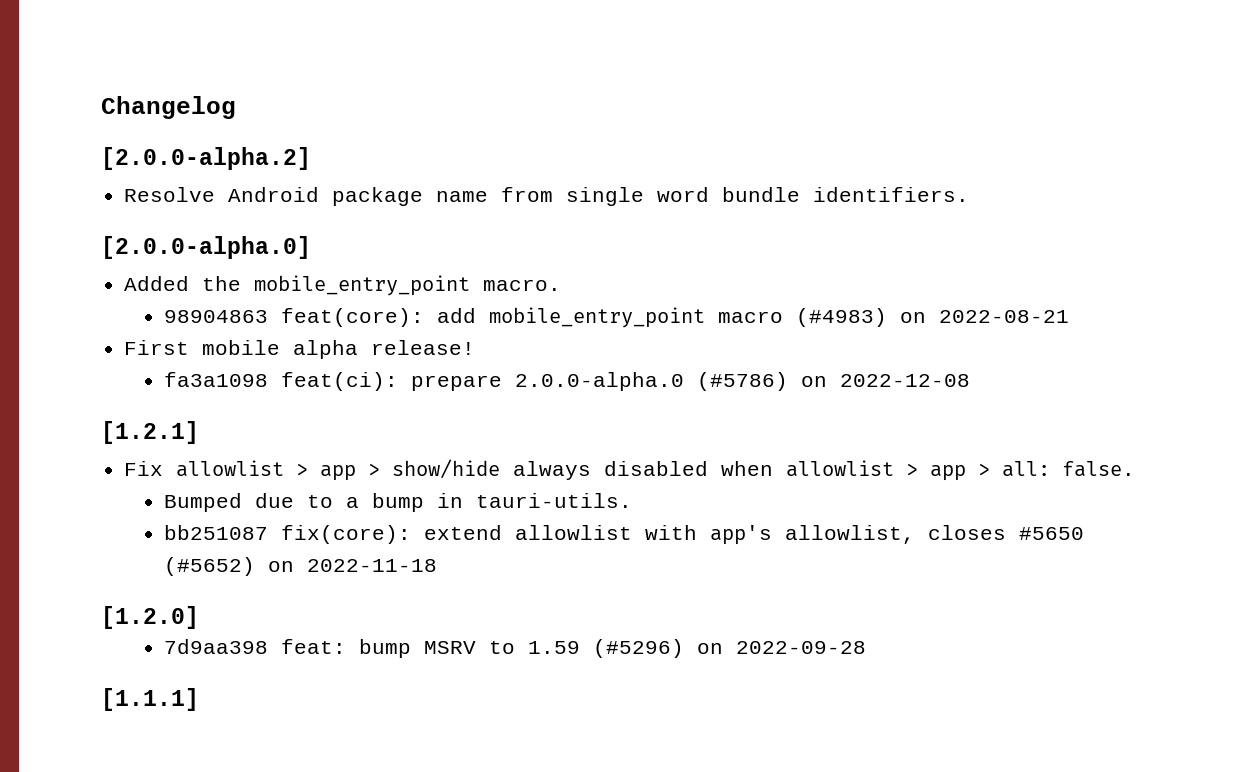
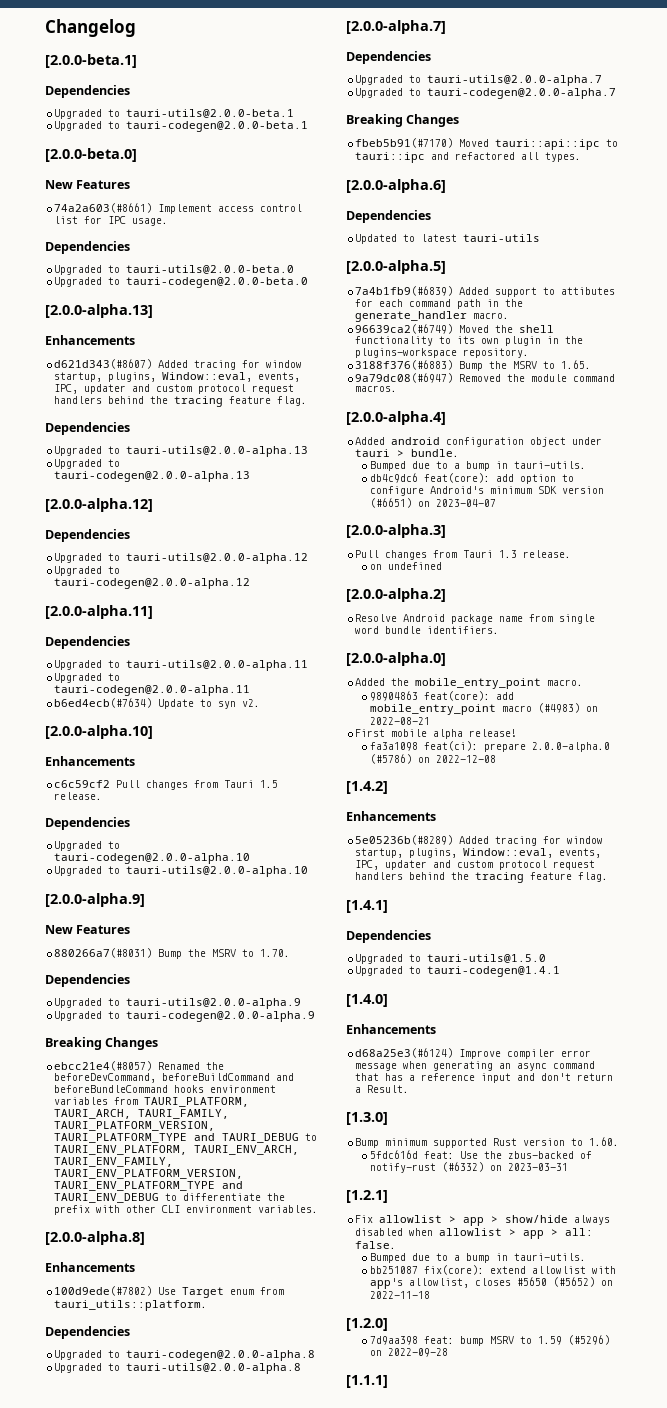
+ [2.0.0-beta.1]
+ Dependencies
+ Upgraded to tauri-utils@2.0.0-beta.1
+ Upgraded to tauri-codegen@2.0.0-beta.1
+ [2.0.0-beta.0]
+ New Features
+ 74a2a603(#8661) Implement access control list for IPC usage.
+ Dependencies
+ Upgraded to tauri-utils@2.0.0-beta.0
+ Upgraded to tauri-codegen@2.0.0-beta.0
+ [2.0.0-alpha.13]
+ Enhancements
+ d621d343(#8607) Added tracing for window startup, plugins, Window::eval, events, IPC, updater and custom protocol request handlers behind the tracing feature flag.
+ Dependencies
+ Upgraded to tauri-utils@2.0.0-alpha.13
+ Upgraded to tauri-codegen@2.0.0-alpha.13
+ [2.0.0-alpha.12]
+ Dependencies
+ Upgraded to tauri-utils@2.0.0-alpha.12
+ Upgraded to tauri-codegen@2.0.0-alpha.12
+ [2.0.0-alpha.11]
+ Dependencies
+ Upgraded to tauri-utils@2.0.0-alpha.11
+ Upgraded to tauri-codegen@2.0.0-alpha.11
+ b6ed4ecb(#7634) Update to syn v2.
+ [2.0.0-alpha.10]
+ Enhancements
+ c6c59cf2 Pull changes from Tauri 1.5 release.
+ Dependencies
+ Upgraded to tauri-codegen@2.0.0-alpha.10
+ Upgraded to tauri-utils@2.0.0-alpha.10
+ [2.0.0-alpha.9]
+ New Features
+ 880266a7(#8031) Bump the MSRV to 1.70.
+ Dependencies
+ Upgraded to tauri-utils@2.0.0-alpha.9
+ Upgraded to tauri-codegen@2.0.0-alpha.9
+ Breaking Changes
+ ebcc21e4(#8057) Renamed the beforeDevCommand, beforeBuildCommand and beforeBundleCommand hooks environment variables from TAURI_PLATFORM, TAURI_ARCH, TAURI_FAMILY, TAURI_PLATFORM_VERSION, TAURI_PLATFORM_TYPE and TAURI_DEBUG to TAURI_ENV_PLATFORM, TAURI_ENV_ARCH, TAURI_ENV_FAMILY, TAURI_ENV_PLATFORM_VERSION, TAURI_ENV_PLATFORM_TYPE and TAURI_ENV_DEBUG to differentiate the prefix with other CLI environment variables.
+ [2.0.0-alpha.8]
+ Enhancements
+ 100d9ede(#7802) Use Target enum from tauri_utils::platform.
+ Dependencies
+ Upgraded to tauri-codegen@2.0.0-alpha.8
+ Upgraded to tauri-utils@2.0.0-alpha.8
+ [2.0.0-alpha.7]
+ Dependencies
+ Upgraded to tauri-utils@2.0.0-alpha.7
+ Upgraded to tauri-codegen@2.0.0-alpha.7
+ Breaking Changes
+ fbeb5b91(#7170) Moved tauri::api::ipc to tauri::ipc and refactored all types.
+ [2.0.0-alpha.6]
+ Dependencies
+ Updated to latest tauri-utils
+ [2.0.0-alpha.5]
+ 7a4b1fb9(#6839) Added support to attibutes for each command path in the generate_handler macro.
+ 96639ca2(#6749) Moved the shell functionality to its own plugin in the plugins-workspace repository.
+ 3188f376(#6883) Bump the MSRV to 1.65.
+ 9a79dc08(#6947) Removed the module command macros.
+ [2.0.0-alpha.4]
+ Added android configuration object under tauri > bundle.
+ Bumped due to a bump in tauri-utils.
+ db4c9dc6 feat(core): add option to configure Android's minimum SDK version (#6651) on 2023-04-07
+ [2.0.0-alpha.3]
+ Pull changes from Tauri 1.3 release.
+ on undefined
+ [1.4.2]
+ Enhancements
+ 5e05236b(#8289) Added tracing for window startup, plugins, Window::eval, events, IPC, updater and custom protocol request handlers behind the tracing feature flag.
+ [1.4.1]
+ Dependencies
+ Upgraded to tauri-utils@1.5.0
+ Upgraded to tauri-codegen@1.4.1
+ [1.4.0]
+ Enhancements
+ d68a25e3(#6124) Improve compiler error message when generating an async command that has a reference input and don't return a Result.
+ [1.3.0]
+ Bump minimum supported Rust version to 1.60.
+ 5fdc616d feat: Use the zbus-backed of notify-rust (#6332) on 2023-03-31

